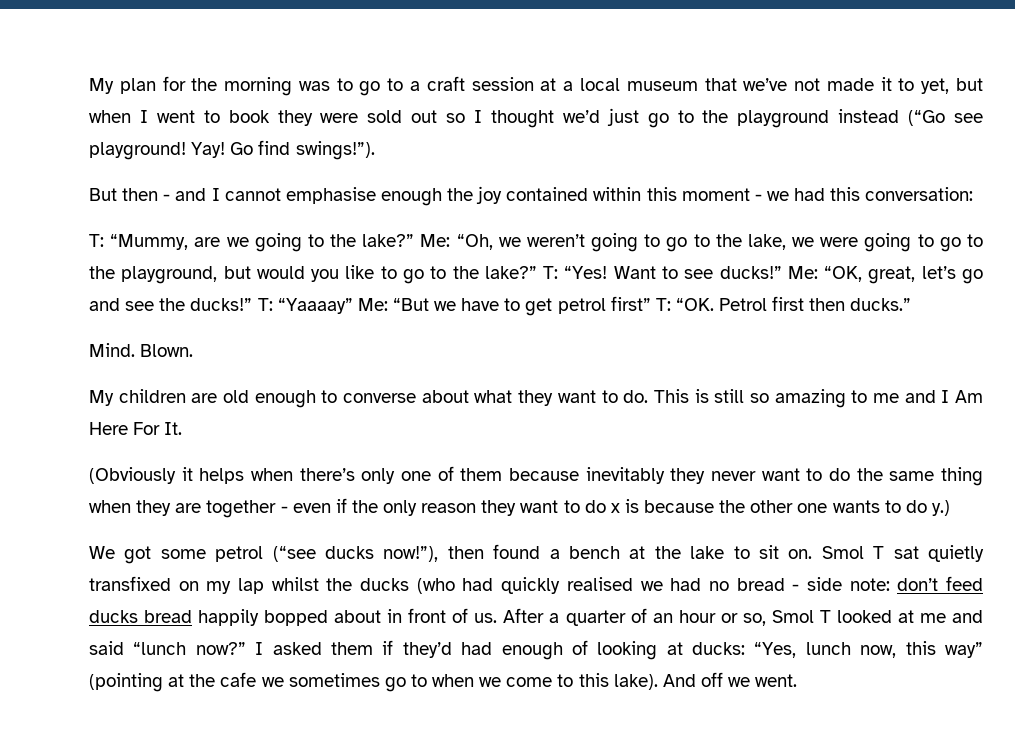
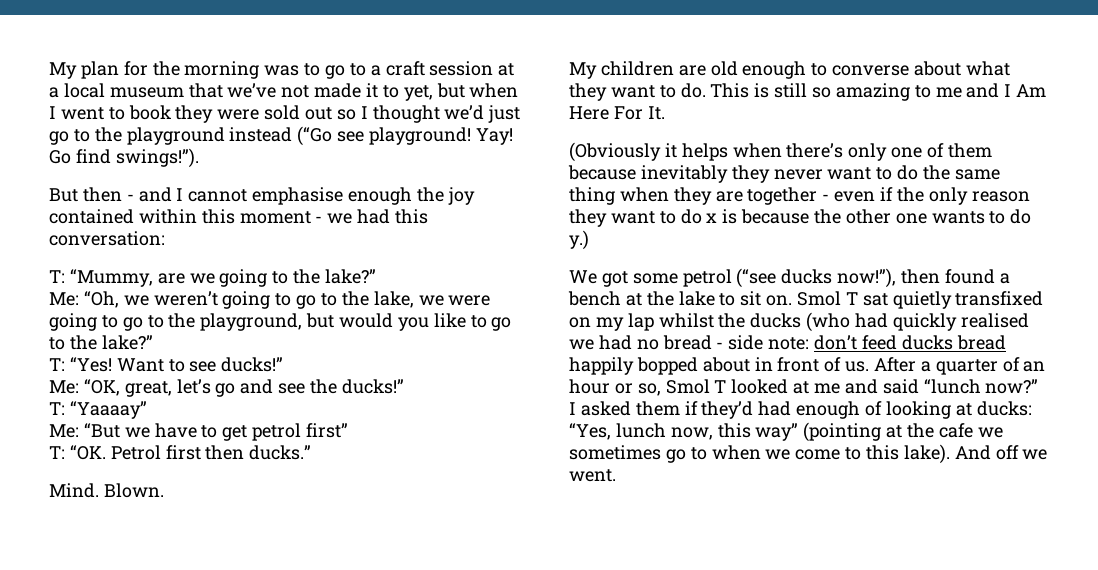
- T: “Mummy, are we going to the lake?” Me: “Oh, we weren’t going to go to the lake, we were going to go to the playground, but would you like to go to the lake?” T: “Yes!
+ T: “Mummy, are we going to the lake?”
+ Me: “Oh, we weren’t going to go to the lake, we were going to go to the playground, but would you like to go to the lake?”
+ T: “Yes!
- Want to see ducks!” Me: “OK, great, let’s go and see the ducks!” T: “Yaaaay” Me: “But we have to get petrol first” T: “OK. Petrol first then ducks.”
+ Want to see ducks!”
+ Me: “OK, great, let’s go and see the ducks!”
+ T: “Yaaaay”
+ Me: “But we have to get petrol first”
+ T: “OK. Petrol first then ducks.”

